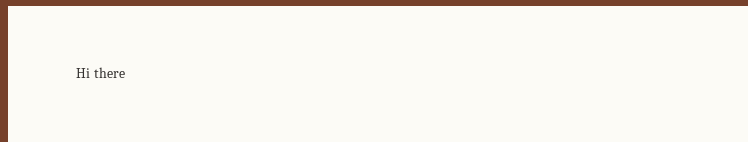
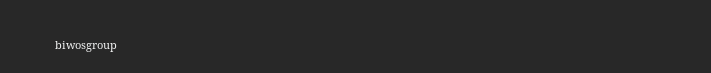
- Hi there
+ biwosgroup

